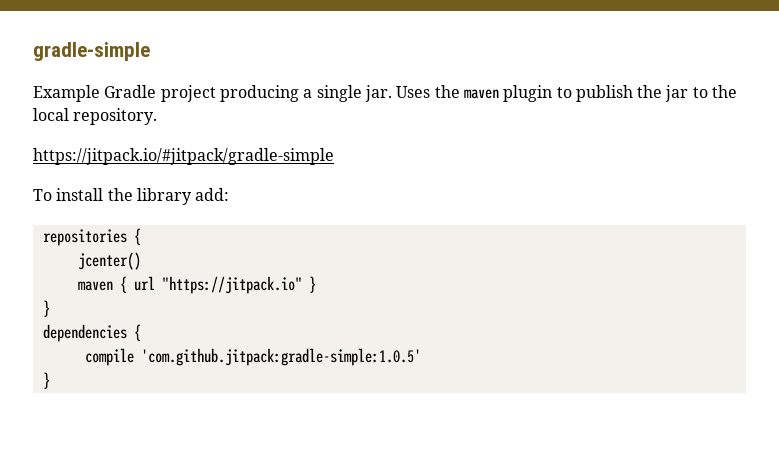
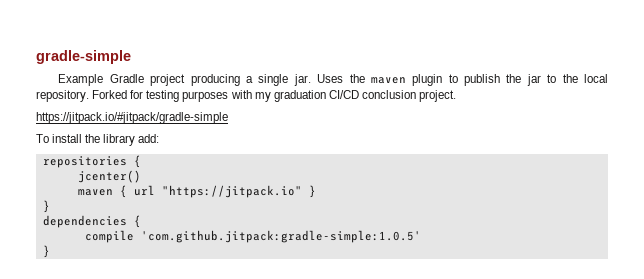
+ Forked for testing purposes with my graduation CI/CD conclusion project.

